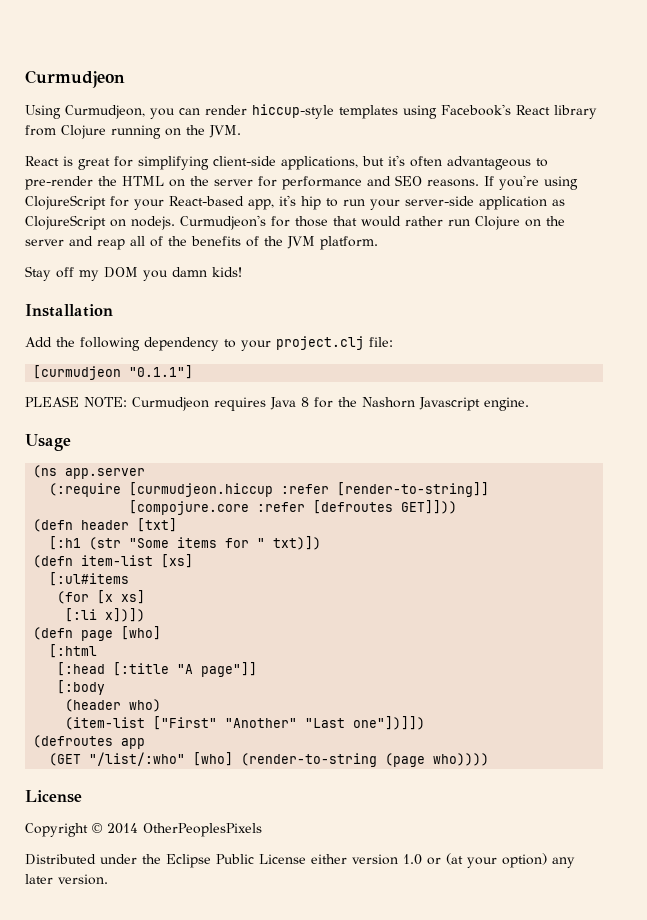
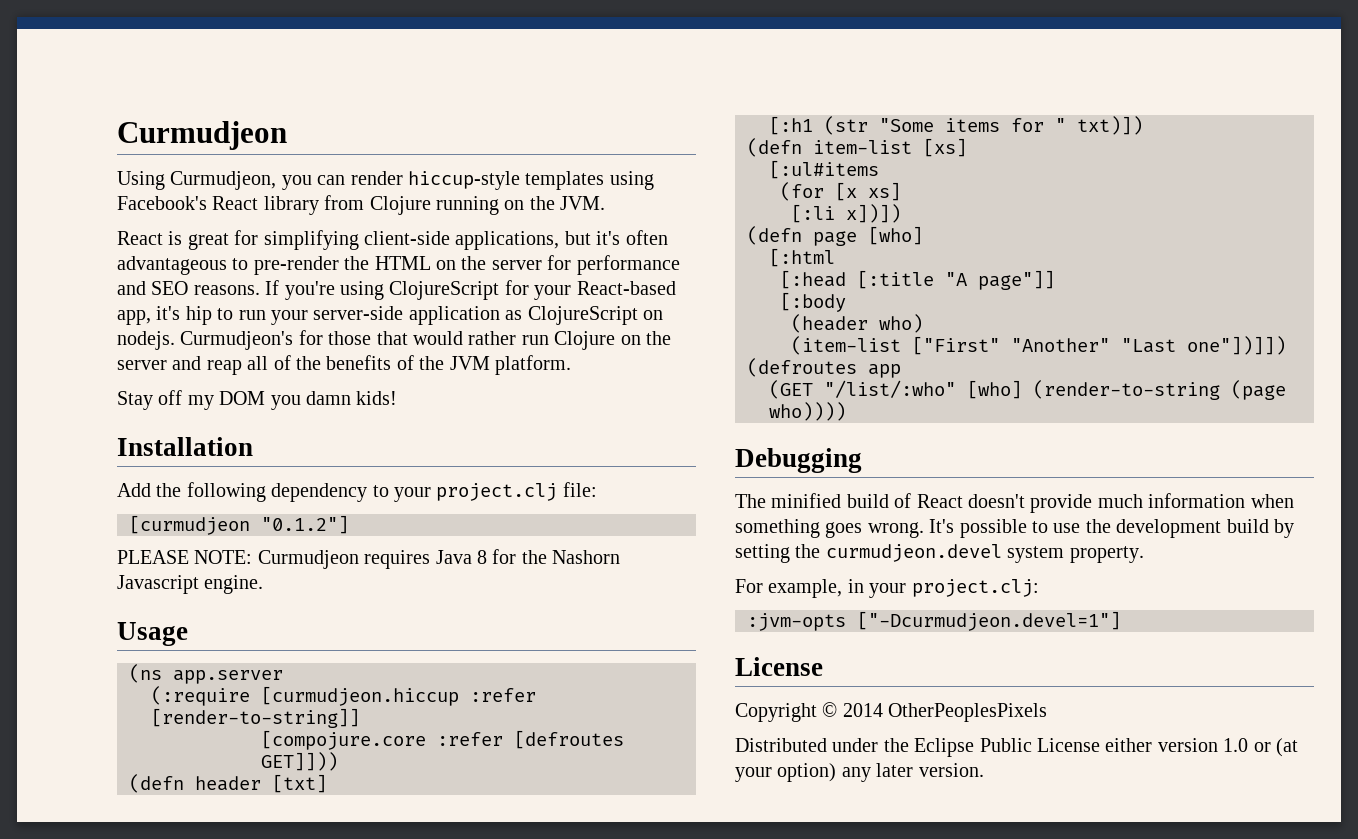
- [curmudjeon "0.1.1"]
+ [curmudjeon "0.1.2"]
+ Debugging
+ The minified build of React doesn't provide much information when something goes wrong. It's possible to use the development build by setting the curmudjeon.devel system property.
+ For example, in your project.clj:
+ :jvm-opts ["-Dcurmudjeon.devel=1"]

